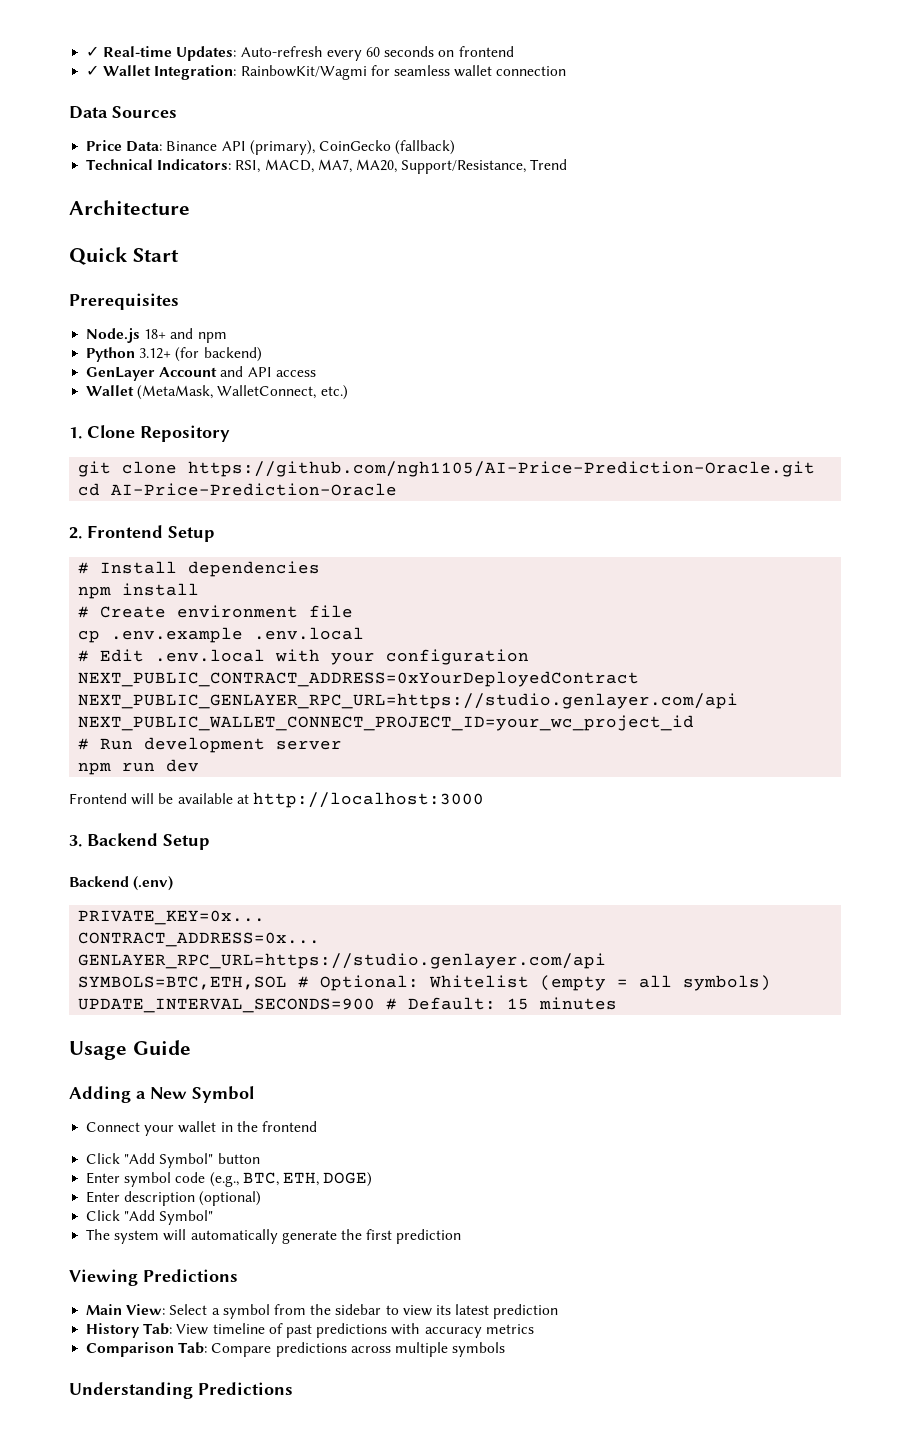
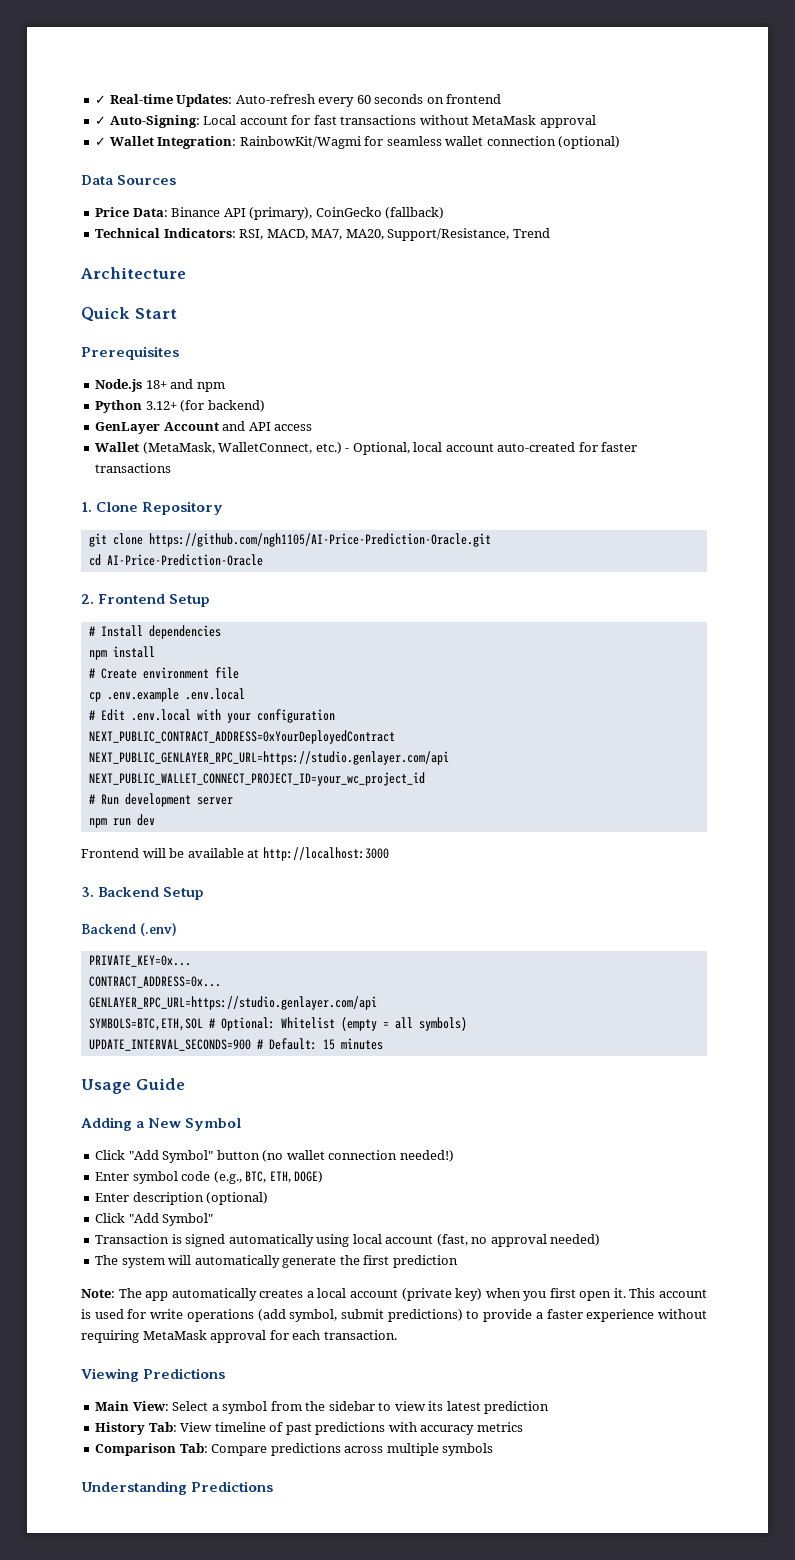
+ ✓ Auto-Signing: Local account for fast transactions without MetaMask approval
- ✓ Wallet Integration: RainbowKit/Wagmi for seamless wallet connection
+ ✓ Wallet Integration: RainbowKit/Wagmi for seamless wallet connection (optional)
- Wallet (MetaMask, WalletConnect, etc.)
+ Wallet (MetaMask, WalletConnect, etc.) - Optional, local account auto-created for faster transactions
- Connect your wallet in the frontend
- Click "Add Symbol" button
+ Click "Add Symbol" button (no wallet connection needed!)
+ Transaction is signed automatically using local account (fast, no approval needed)
+ Note: The app automatically creates a local account (private key) when you first open it. This account is used for write operations (add symbol, submit predictions) to provide a faster experience without requiring MetaMask approval for each transaction.

